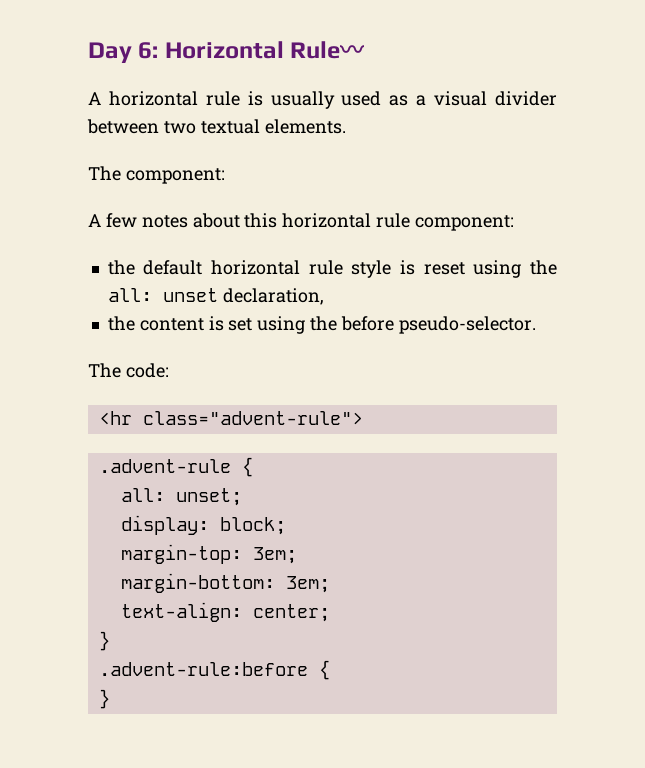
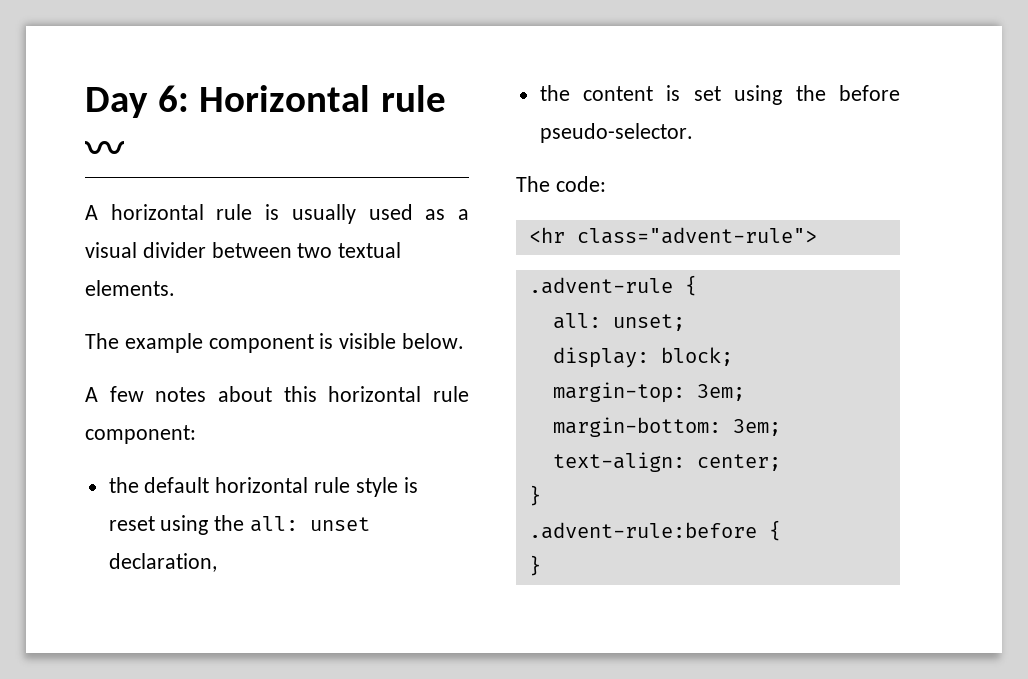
- Day 6: Horizontal Rule〰
+ Day 6: Horizontal rule〰
- The component:
+ The example component is visible below.

